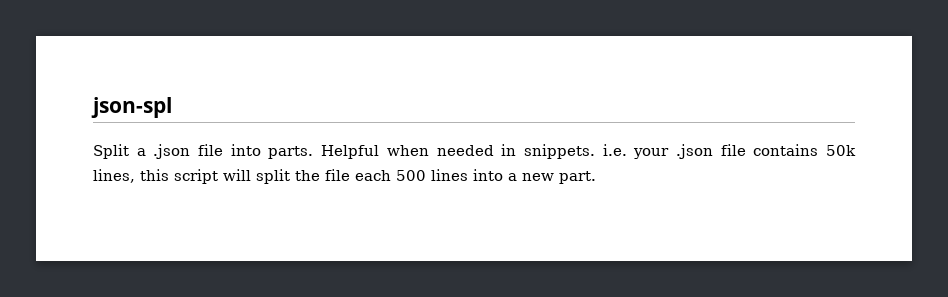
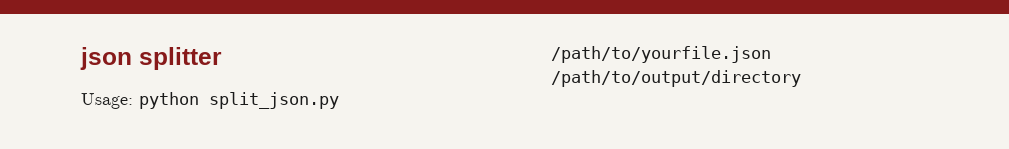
- json-spl
- Split a .json file into parts. Helpful when needed in snippets. i.e. your .json file contains 50k lines, this script will split the file each 500 lines into a new part.
+ json splitter
+ Usage: python split_json.py /path/to/yourfile.json /path/to/output/directory

